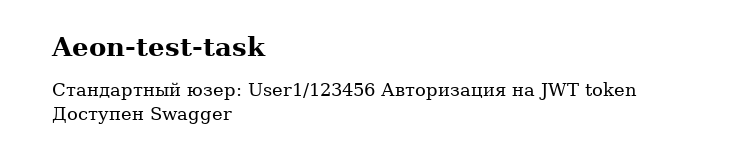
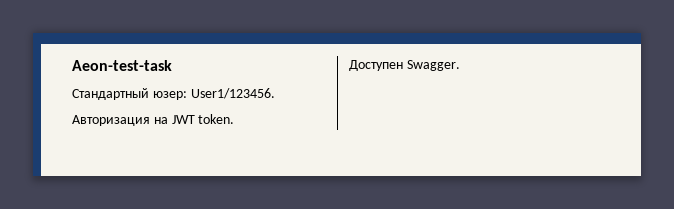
- Стандартный юзер: User1/123456 Авторизация на JWT token Доступен Swagger
+ Стандартный юзер: User1/123456.
+ Авторизация на JWT token.
+ Доступен Swagger.

